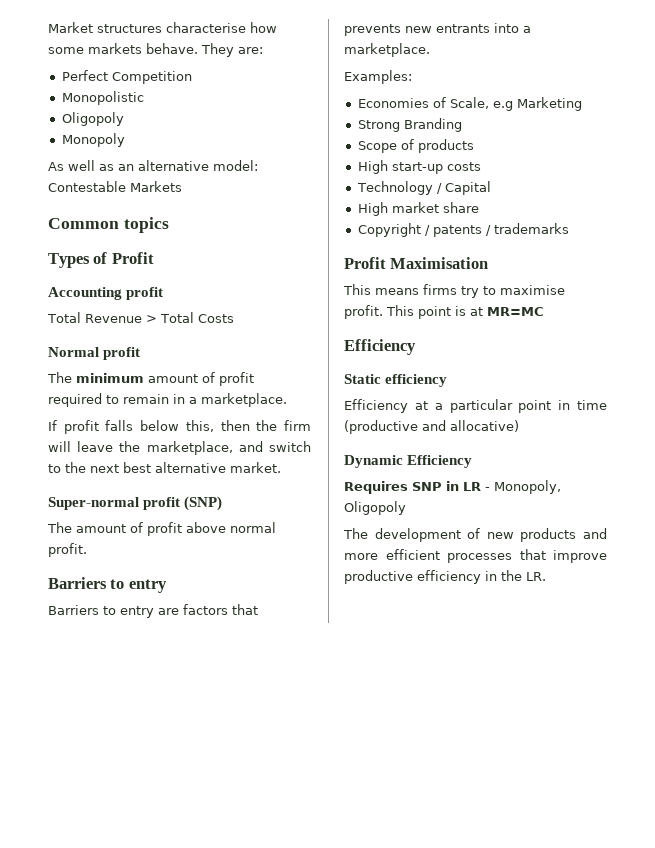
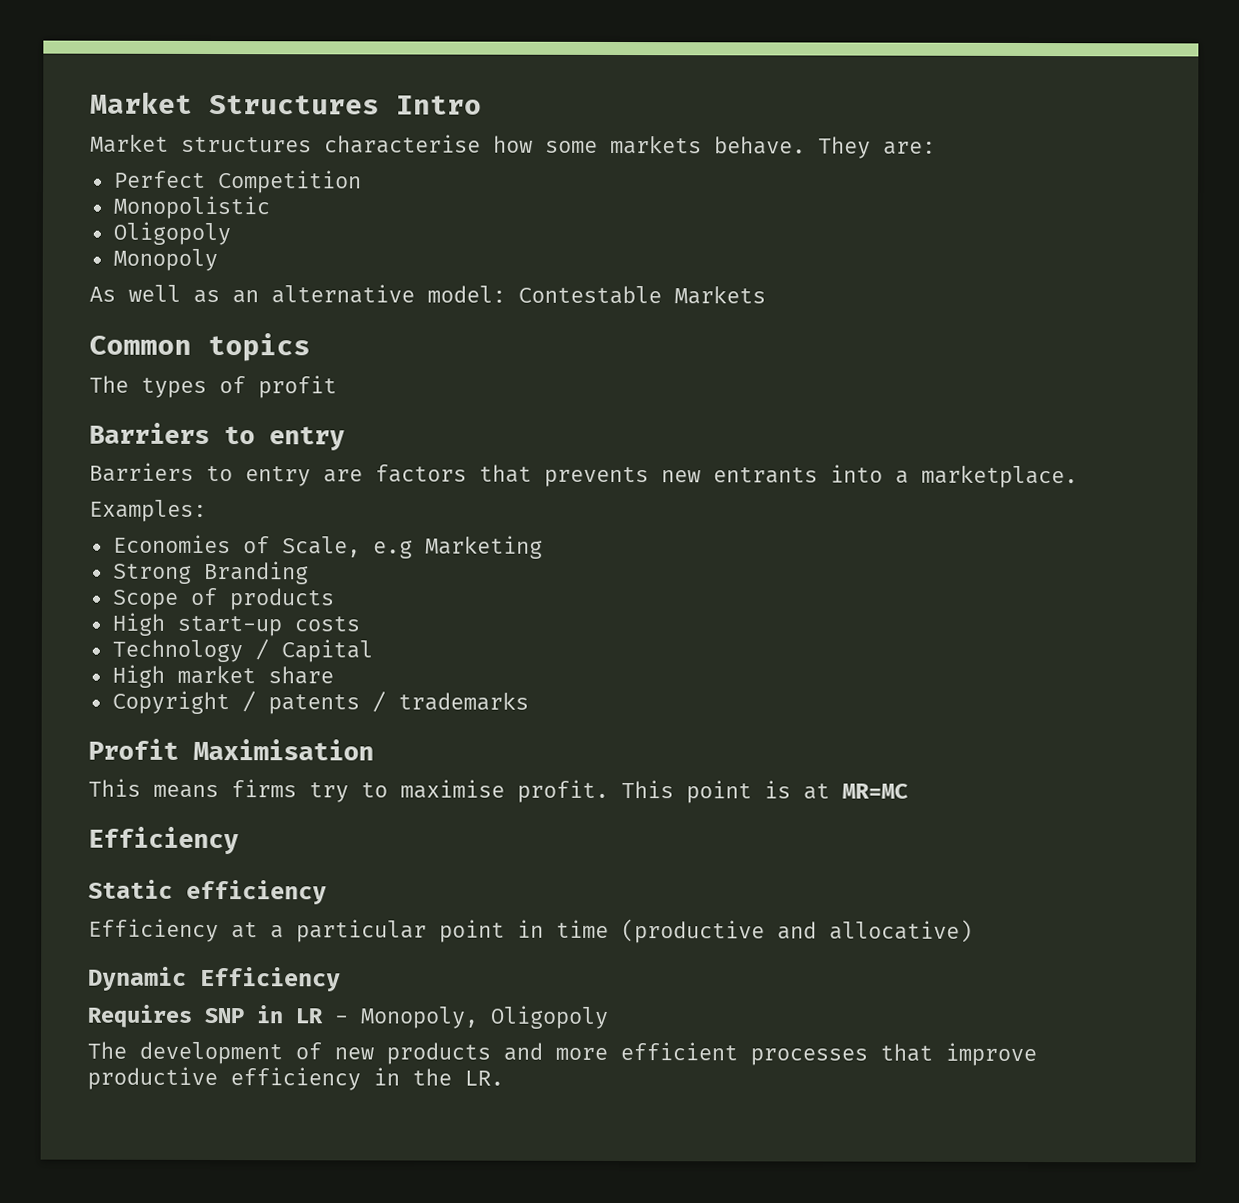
+ Market Structures Intro
- Types of Profit
- Accounting profit
- Total Revenue > Total Costs
- Normal profit
- The minimum amount of profit required to remain in a marketplace.
- If profit falls below this, then the firm will leave the marketplace, and switch to the next best alternative market.
- Super-normal profit (SNP)
- The amount of profit above normal profit.
+ The types of profit

